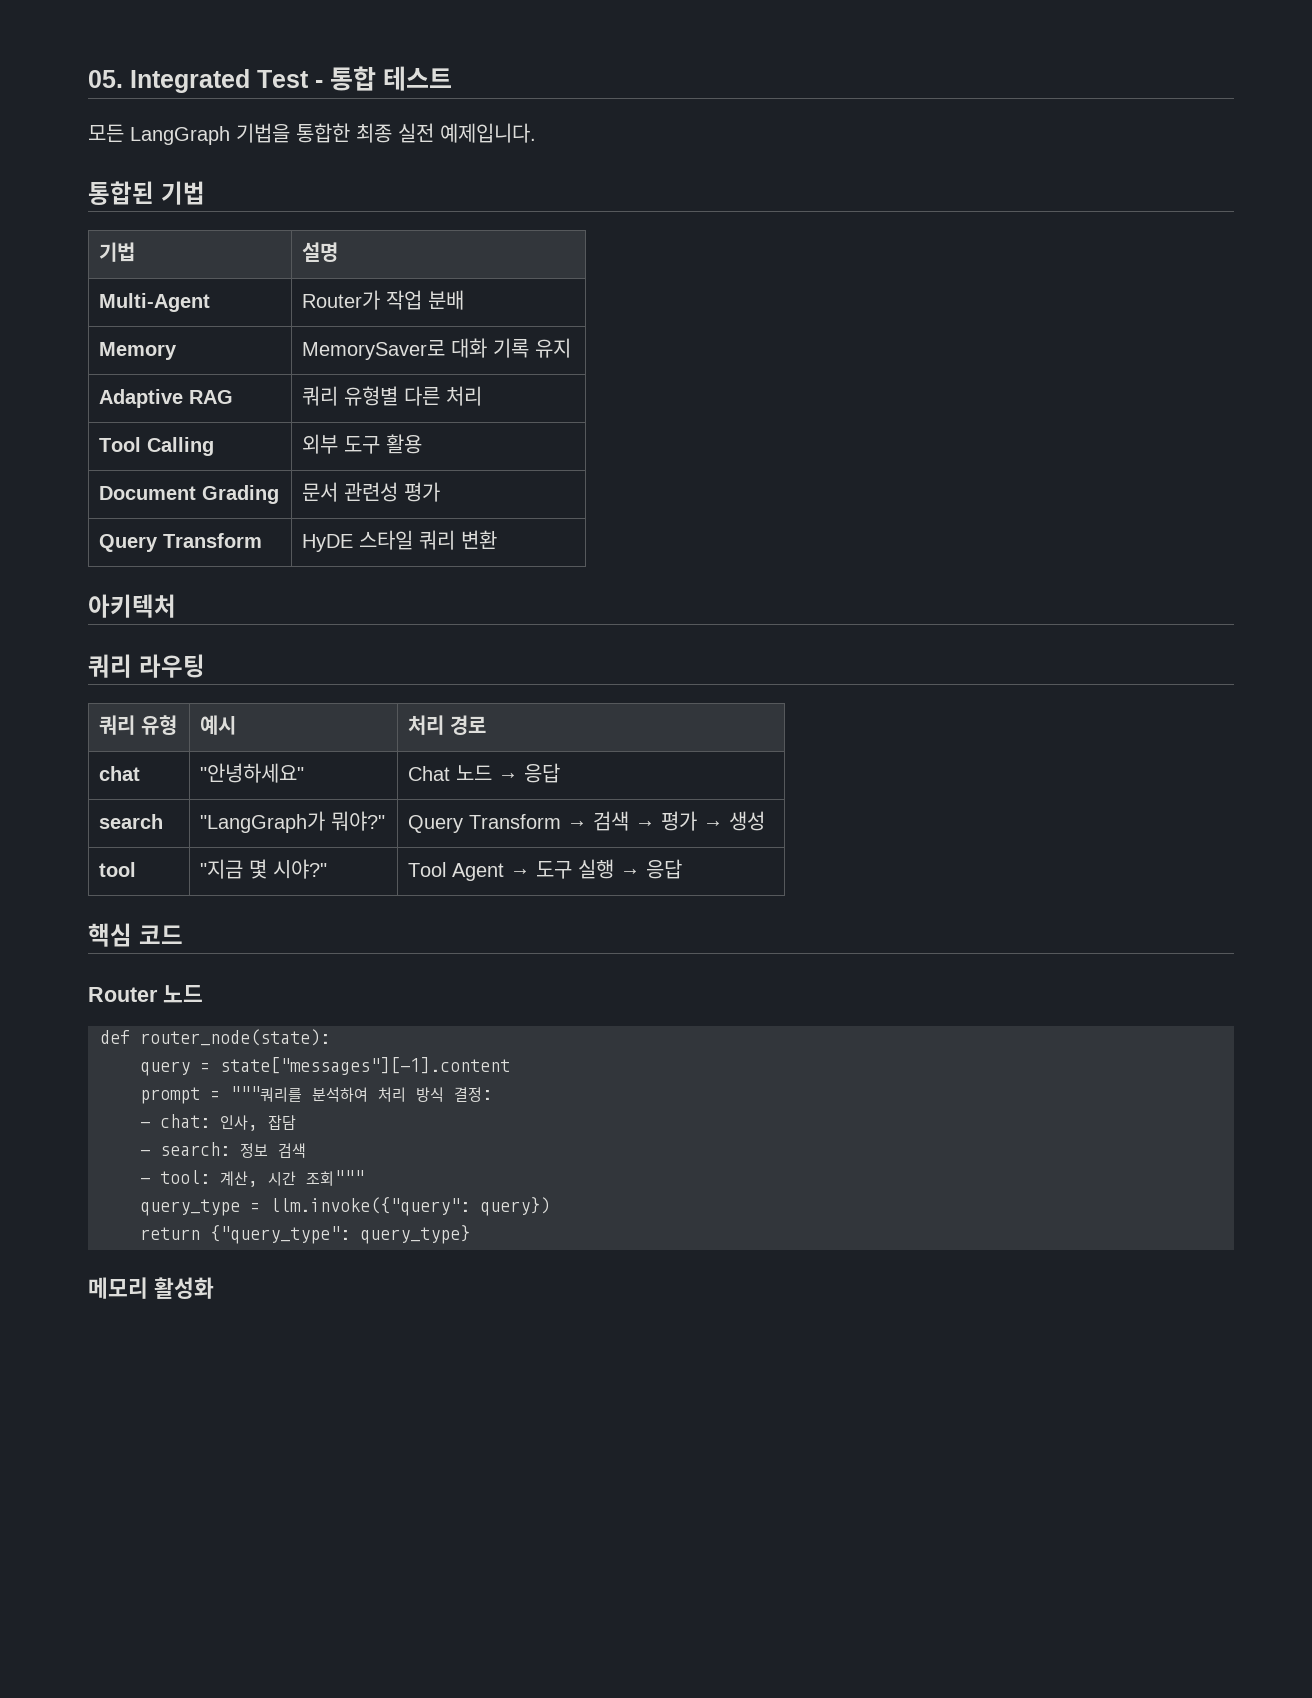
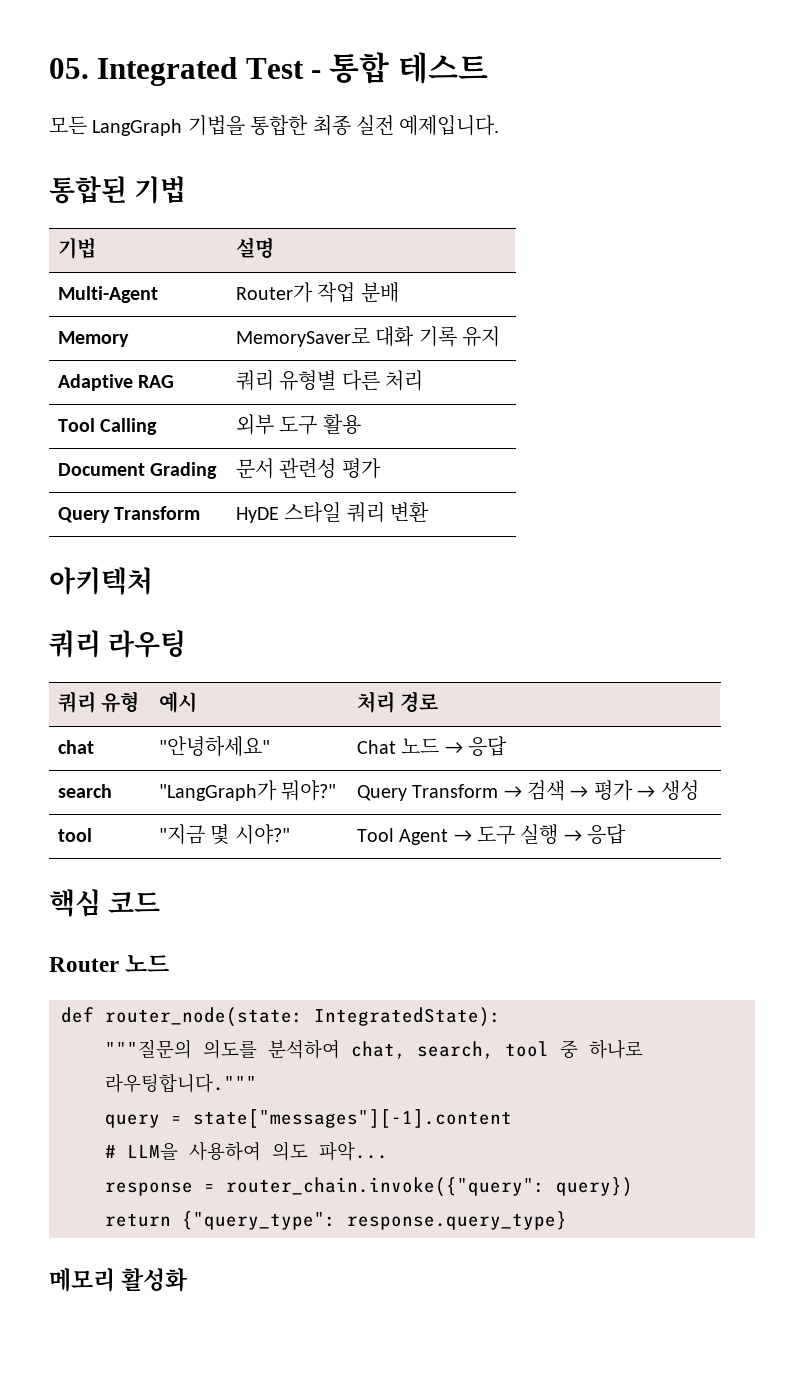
- def router_node(state):
+ def router_node(state: IntegratedState):
+ """질문의 의도를 분석하여 chat, search, tool 중 하나로 라우팅합니다."""
  query = state["messages"][-1].content
- prompt = """쿼리를 분석하여 처리 방식 결정:
- - chat: 인사, 잡담
- - search: 정보 검색
- - tool: 계산, 시간 조회"""
- query_type = llm.invoke({"query": query})
+ # LLM을 사용하여 의도 파악...
+ response = router_chain.invoke({"query": query})
- return {"query_type": query_type}
+ return {"query_type": response.query_type}

